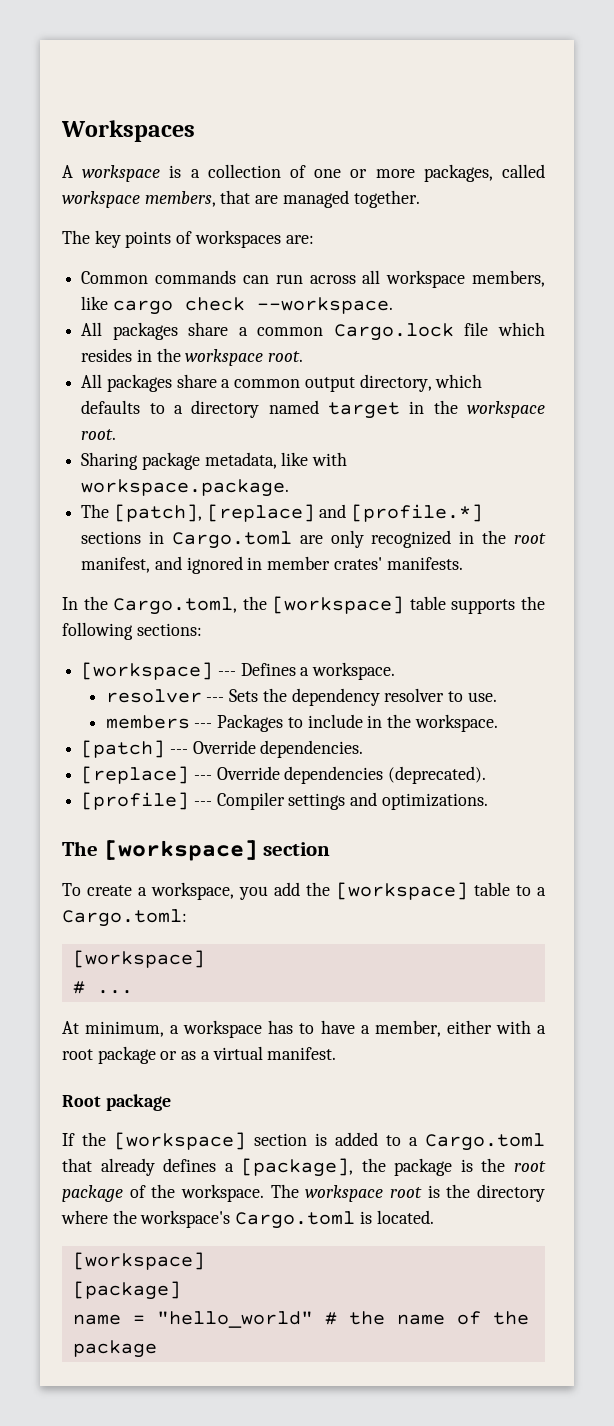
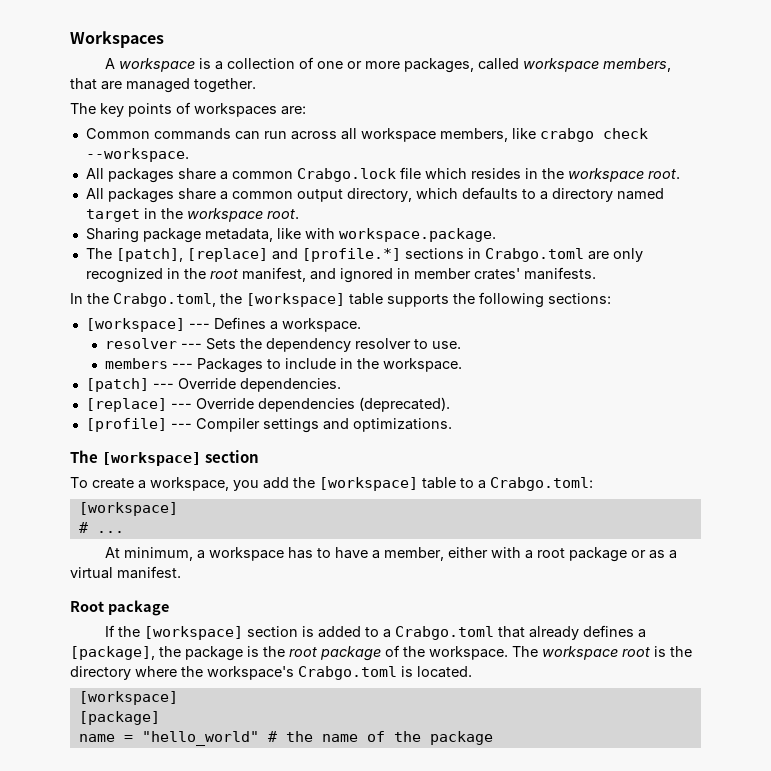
- Common commands can run across all workspace members, like cargo check --workspace.
+ Common commands can run across all workspace members, like crabgo check --workspace.
- All packages share a common Cargo.lock file which resides in the workspace root.
+ All packages share a common Crabgo.lock file which resides in the workspace root.
- The [patch], [replace] and [profile.*] sections in Cargo.toml are only recognized in the root manifest, and ignored in member crates' manifests.
+ The [patch], [replace] and [profile.*] sections in Crabgo.toml are only recognized in the root manifest, and ignored in member crates' manifests.
- In the Cargo.toml, the [workspace] table supports the following sections:
+ In the Crabgo.toml, the [workspace] table supports the following sections:
- To create a workspace, you add the [workspace] table to a Cargo.toml:
+ To create a workspace, you add the [workspace] table to a Crabgo.toml:
- If the [workspace] section is added to a Cargo.toml that already defines a [package], the package is the root package of the workspace.
+ If the [workspace] section is added to a Crabgo.toml that already defines a [package], the package is the root package of the workspace.
- The workspace root is the directory where the workspace's Cargo.toml is located.
+ The workspace root is the directory where the workspace's Crabgo.toml is located.

